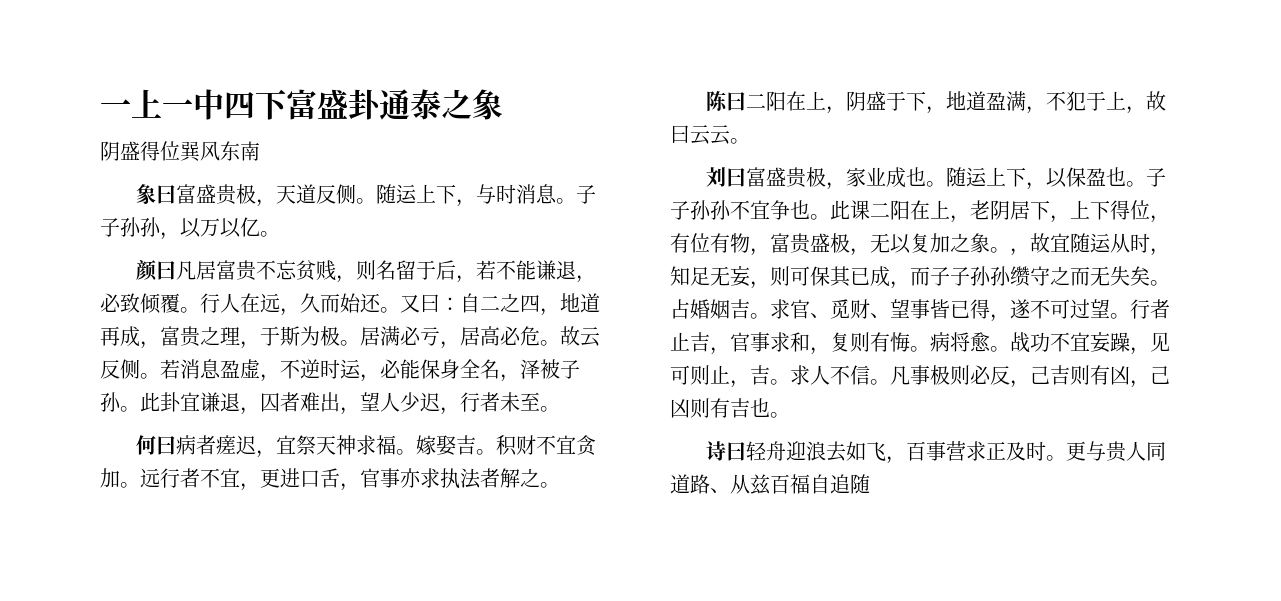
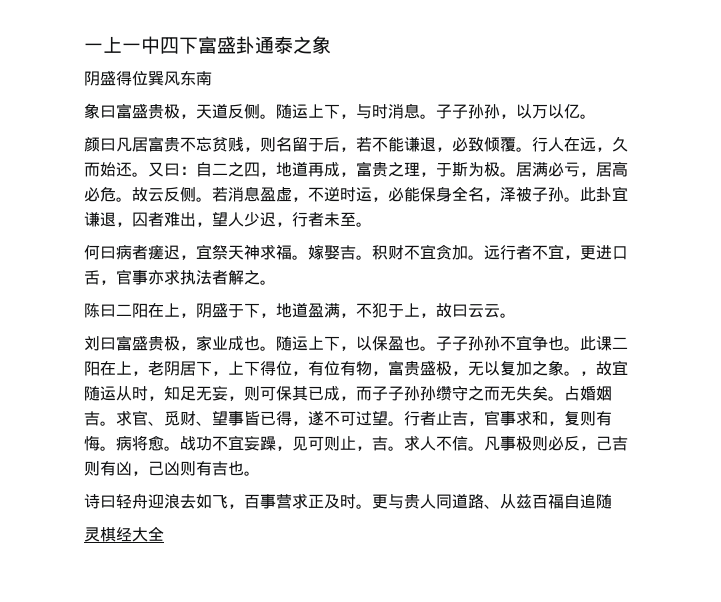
+ 灵棋经大全

